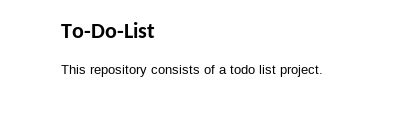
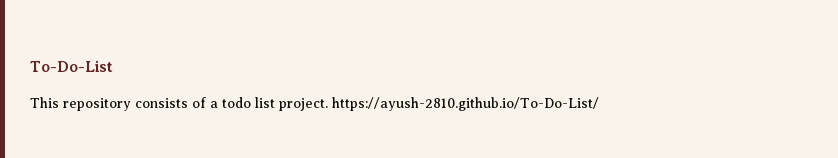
- This repository consists of a todo list project.
+ This repository consists of a todo list project. https://ayush-2810.github.io/To-Do-List/

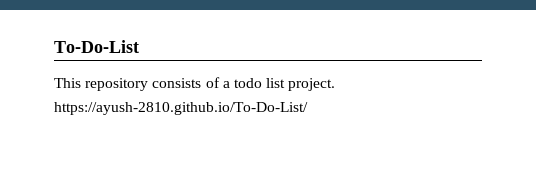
- This repository consists of a todo list project. https://ayush-2810.github.io/To-Do-List/
+ This repository consists of a todo list project.
+ https://ayush-2810.github.io/To-Do-List/

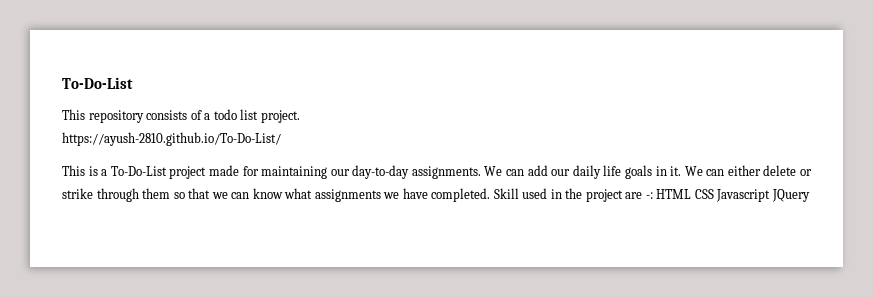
+ This is a To-Do-List project made for maintaining our day-to-day assignments. We can add our daily life goals in it. We can either delete or strike through them so that we can know what assignments we have completed. Skill used in the project are -: HTML CSS Javascript JQuery

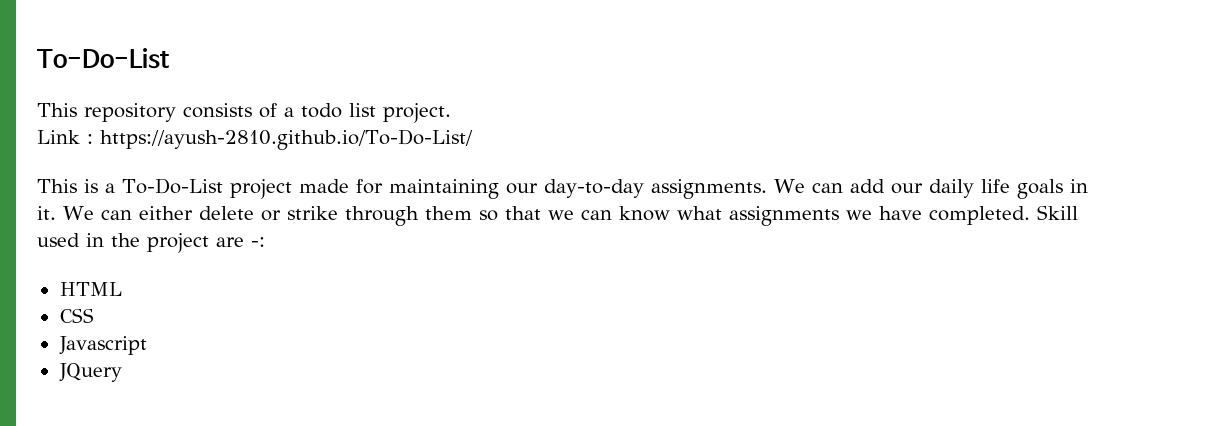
- https://ayush-2810.github.io/To-Do-List/
+ Link : https://ayush-2810.github.io/To-Do-List/
- Skill used in the project are -: HTML CSS Javascript JQuery
+ Skill used in the project are -:
+ HTML
+ CSS
+ Javascript
+ JQuery

